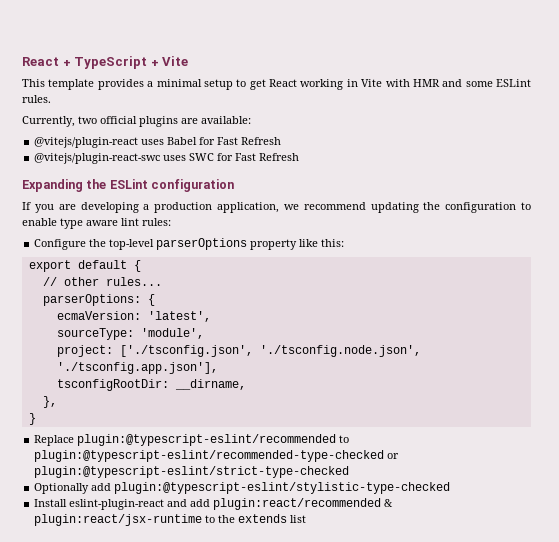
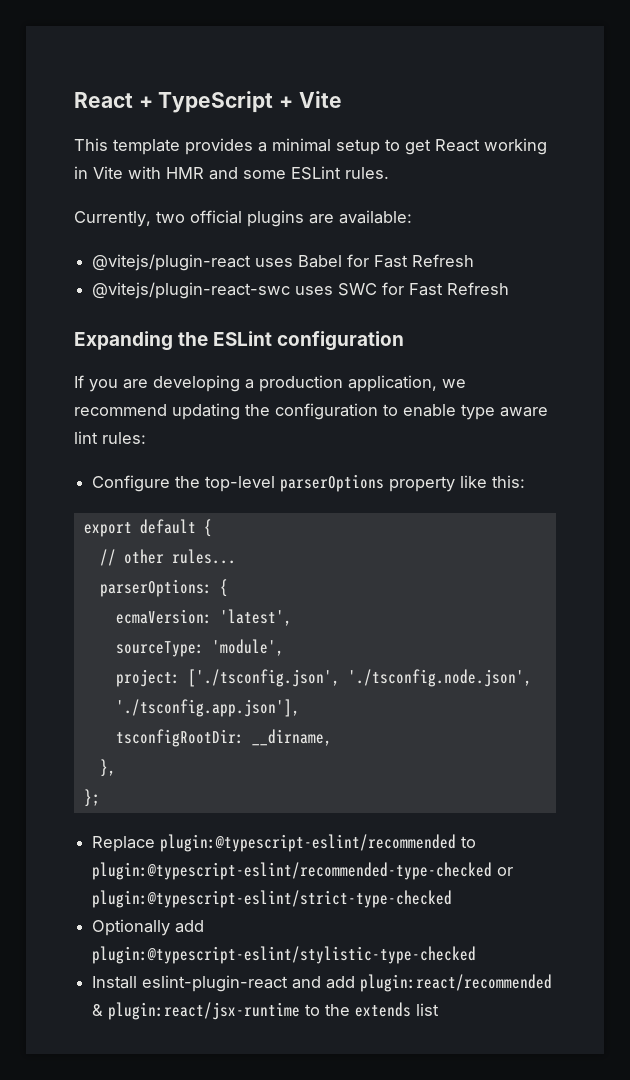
- }
+ };

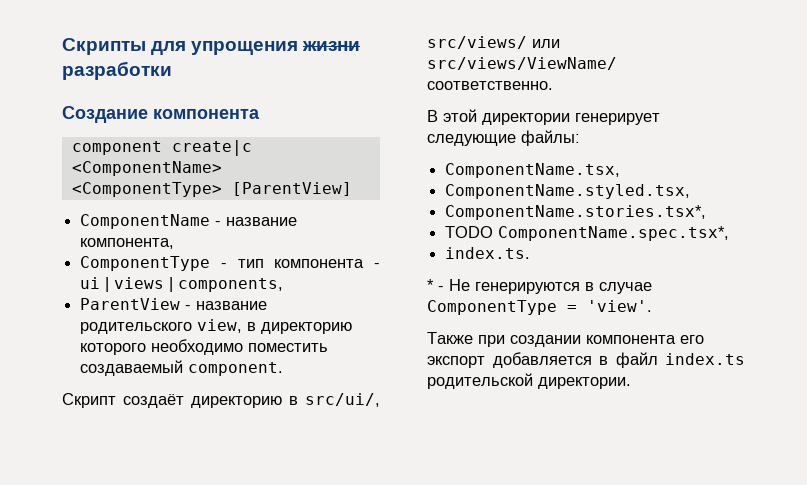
- React + TypeScript + Vite
- This template provides a minimal setup to get React working in Vite with HMR and some ESLint rules.
- Currently, two official plugins are available:
- @vitejs/plugin-react uses Babel for Fast Refresh
- @vitejs/plugin-react-swc uses SWC for Fast Refresh
- Expanding the ESLint configuration
- If you are developing a production application, we recommend updating the configuration to enable type aware lint rules:
- Configure the top-level parserOptions property like this:
- export default {
- // other rules...
- parserOptions: {
- ecmaVersion: 'latest',
- sourceType: 'module',
- project: ['./tsconfig.json', './tsconfig.node.json', './tsconfig.app.json'],
- tsconfigRootDir: __dirname,
- },
- };
- Replace plugin:@typescript-eslint/recommended to plugin:@typescript-eslint/recommended-type-checked or plugin:@typescript-eslint/strict-type-checked
- Optionally add plugin:@typescript-eslint/stylistic-type-checked
- Install eslint-plugin-react and add plugin:react/recommended & plugin:react/jsx-runtime to the extends list
+ Скрипты для упрощения жизни разработки
+ Создание компонента
+ component create|c <ComponentName> <ComponentType> [ParentView]
+ ComponentName - название компонента,
+ ComponentType - тип компонента - ui | views | components,
+ ParentView - название родительского view, в директорию которого необходимо поместить создаваемый component.
+ Скрипт создаёт директорию в src/ui/, src/views/ или src/views/ViewName/ соответственно.
+ В этой директории генерирует следующие файлы:
+ ComponentName.tsx,
+ ComponentName.styled.tsx,
+ ComponentName.stories.tsx*,
+ TODO ComponentName.spec.tsx*,
+ index.ts.
+ * - Не генерируются в случае ComponentType = 'view'.
+ Также при создании компонента его экспорт добавляется в файл index.ts родительской директории.

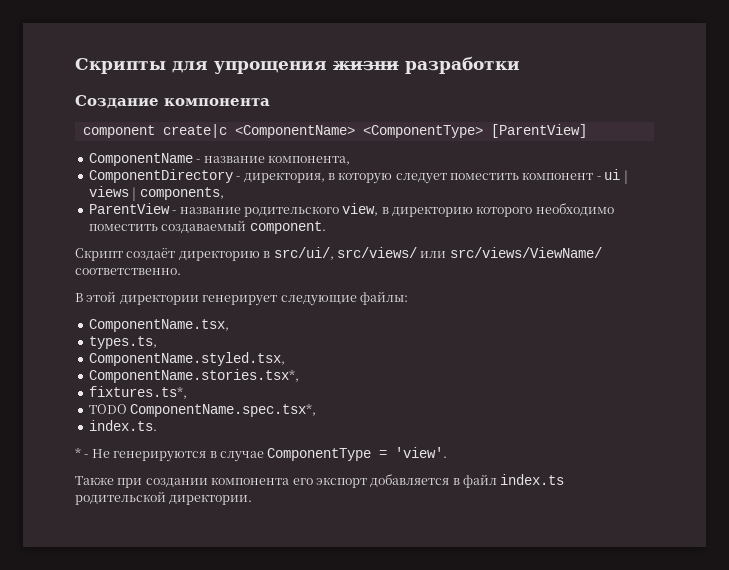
- ComponentType - тип компонента - ui | views | components,
+ ComponentDirectory - директория, в которую следует поместить компонент - ui | views | components,
+ types.ts,
+ fixtures.ts*,

